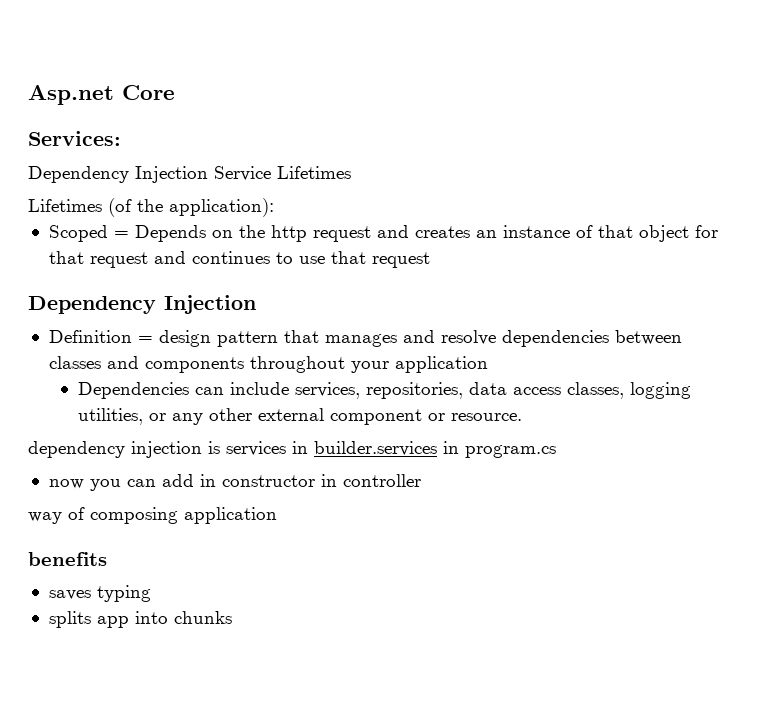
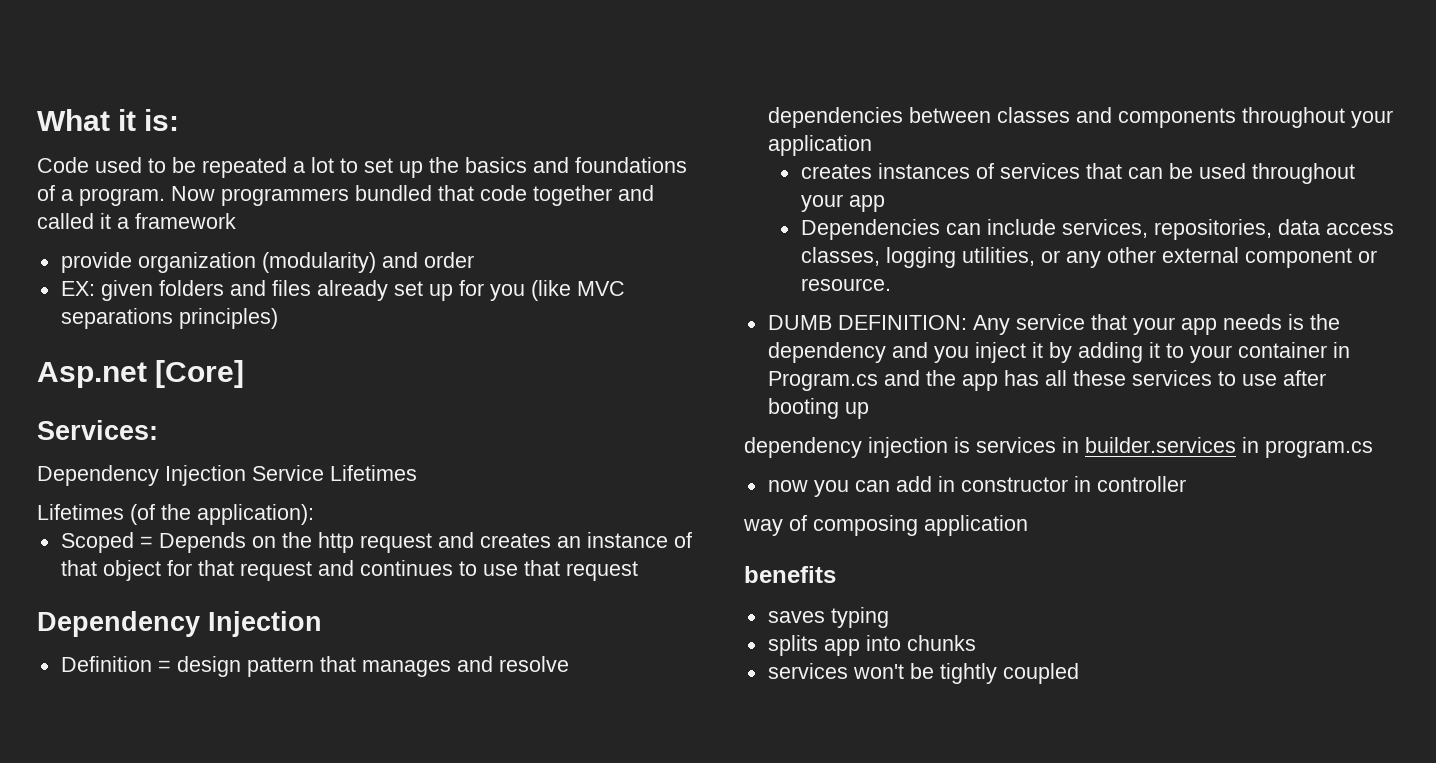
- Asp.net Core
+ What it is:
+ Code used to be repeated a lot to set up the basics and foundations of a program. Now programmers bundled that code together and called it a framework
+ provide organization (modularity) and order
+ EX: given folders and files already set up for you (like MVC separations principles)
+ Asp.net [Core]
+ creates instances of services that can be used throughout your app
+ DUMB DEFINITION: Any service that your app needs is the dependency and you inject it by adding it to your container in Program.cs and the app has all these services to use after booting up
+ services won't be tightly coupled

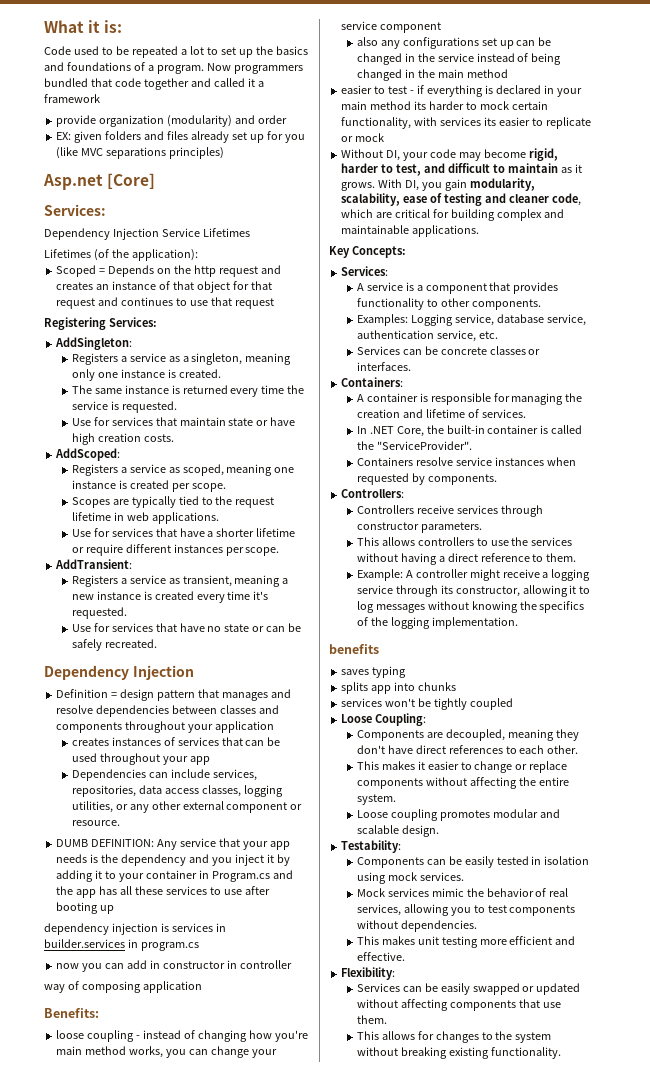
+ Registering Services:
+ AddSingleton:
+ Registers a service as a singleton, meaning only one instance is created.
+ The same instance is returned every time the service is requested.
+ Use for services that maintain state or have high creation costs.
+ AddScoped:
+ Registers a service as scoped, meaning one instance is created per scope.
+ Scopes are typically tied to the request lifetime in web applications.
+ Use for services that have a shorter lifetime or require different instances per scope.
+ AddTransient:
+ Registers a service as transient, meaning a new instance is created every time it's requested.
+ Use for services that have no state or can be safely recreated.
+ Benefits:
+ loose coupling - instead of changing how you're main method works, you can change your service component
+ also any configurations set up can be changed in the service instead of being changed in the main method
+ easier to test - if everything is declared in your main method its harder to mock certain functionality, with services its easier to replicate or mock
+ Without DI, your code may become rigid, harder to test, and difficult to maintain as it grows. With DI, you gain modularity, scalability, ease of testing and cleaner code, which are critical for building complex and maintainable applications.
+ Key Concepts:
+ Services:
+ A service is a component that provides functionality to other components.
+ Examples: Logging service, database service, authentication service, etc.
+ Services can be concrete classes or interfaces.
+ Containers:
+ A container is responsible for managing the creation and lifetime of services.
+ In .NET Core, the built-in container is called the "ServiceProvider".
+ Containers resolve service instances when requested by components.
+ Controllers:
+ Controllers receive services through constructor parameters.
+ This allows controllers to use the services without having a direct reference to them.
+ Example: A controller might receive a logging service through its constructor, allowing it to log messages without knowing the specifics of the logging implementation.
+ Loose Coupling:
+ Components are decoupled, meaning they don't have direct references to each other.
+ This makes it easier to change or replace components without affecting the entire system.
+ Loose coupling promotes modular and scalable design.
+ Testability:
+ Components can be easily tested in isolation using mock services.
+ Mock services mimic the behavior of real services, allowing you to test components without dependencies.
+ This makes unit testing more efficient and effective.
+ Flexibility:
+ Services can be easily swapped or updated without affecting components that use them.
+ This allows for changes to the system without breaking existing functionality.

